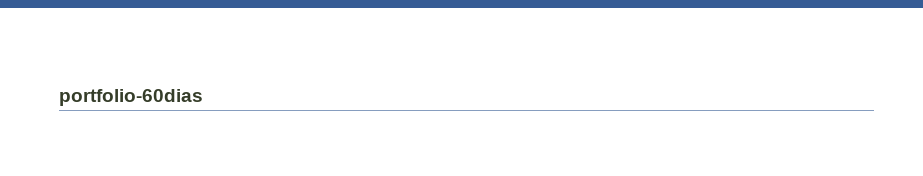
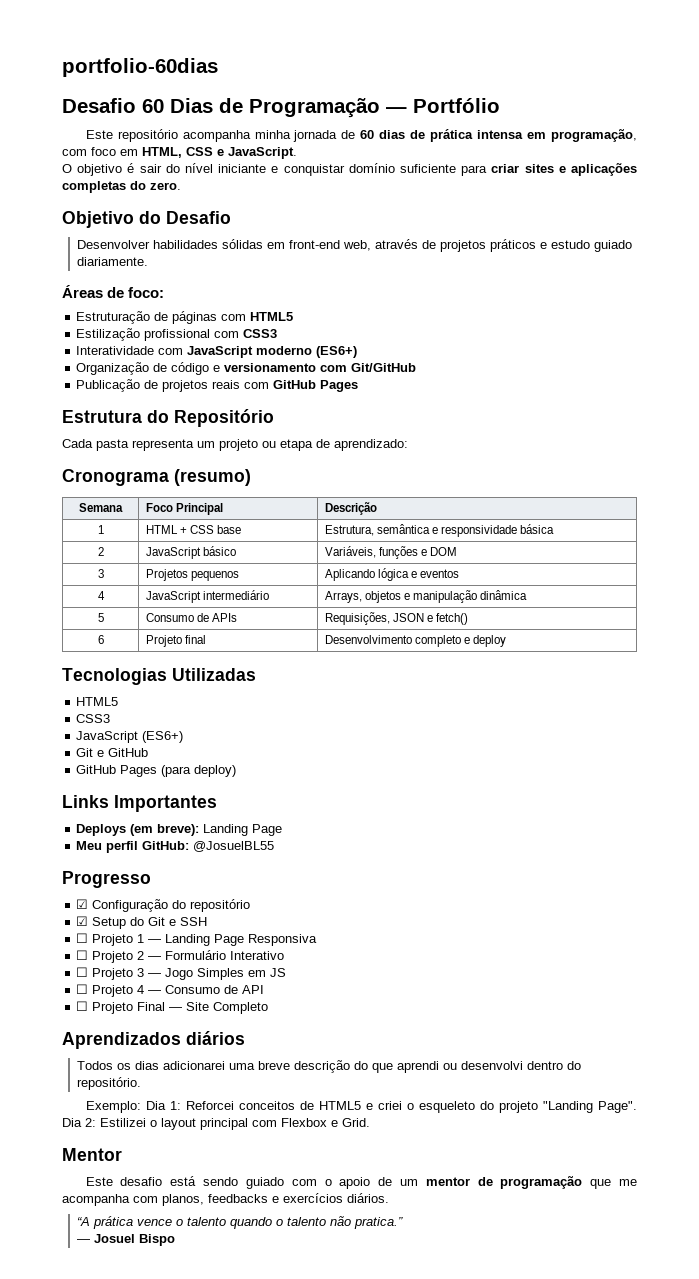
+ Desafio 60 Dias de Programação — Portfólio
+ Este repositório acompanha minha jornada de 60 dias de prática intensa em programação, com foco em HTML, CSS e JavaScript.
+ O objetivo é sair do nível iniciante e conquistar domínio suficiente para criar sites e aplicações completas do zero.
+ Objetivo do Desafio
+ Desenvolver habilidades sólidas em front-end web, através de projetos práticos e estudo guiado diariamente.
+ Áreas de foco:
+ Estruturação de páginas com HTML5
+ Estilização profissional com CSS3
+ Interatividade com JavaScript moderno (ES6+)
+ Organização de código e versionamento com Git/GitHub
+ Publicação de projetos reais com GitHub Pages
+ Estrutura do Repositório
+ Cada pasta representa um projeto ou etapa de aprendizado:
+ Cronograma (resumo)
+ Semana | Foco Principal | Descrição
+ 1 | HTML + CSS base | Estrutura, semântica e responsividade básica
+ 2 | JavaScript básico | Variáveis, funções e DOM
+ 3 | Projetos pequenos | Aplicando lógica e eventos
+ 4 | JavaScript intermediário | Arrays, objetos e manipulação dinâmica
+ 5 | Consumo de APIs | Requisições, JSON e fetch()
+ 6 | Projeto final | Desenvolvimento completo e deploy
+ Tecnologias Utilizadas
+ HTML5
+ CSS3
+ JavaScript (ES6+)
+ Git e GitHub
+ GitHub Pages (para deploy)
+ Links Importantes
+ Deploys (em breve): Landing Page
+ Meu perfil GitHub: @JosuelBL55
+ Progresso
+ ☑ Configuração do repositório
+ ☑ Setup do Git e SSH
+ ☐ Projeto 1 — Landing Page Responsiva
+ ☐ Projeto 2 — Formulário Interativo
+ ☐ Projeto 3 — Jogo Simples em JS
+ ☐ Projeto 4 — Consumo de API
+ ☐ Projeto Final — Site Completo
+ Aprendizados diários
+ Todos os dias adicionarei uma breve descrição do que aprendi ou desenvolvi dentro do repositório.
+ Exemplo: Dia 1: Reforcei conceitos de HTML5 e criei o esqueleto do projeto "Landing Page". Dia 2: Estilizei o layout principal com Flexbox e Grid.
+ Mentor
+ Este desafio está sendo guiado com o apoio de um mentor de programação que me acompanha com planos, feedbacks e exercícios diários.
+ “A prática vence o talento quando o talento não pratica.”
+ — Josuel Bispo

